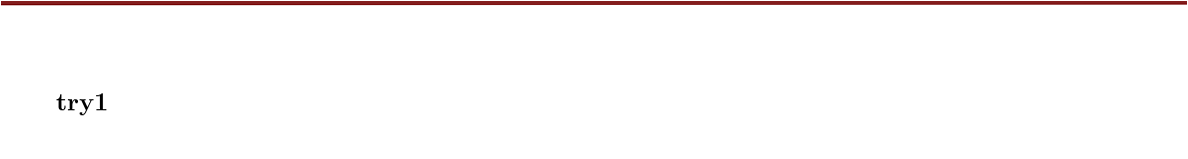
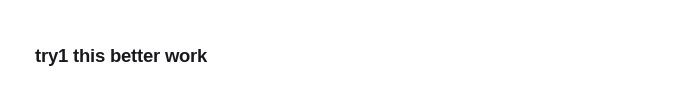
- try1
+ try1 this better work

